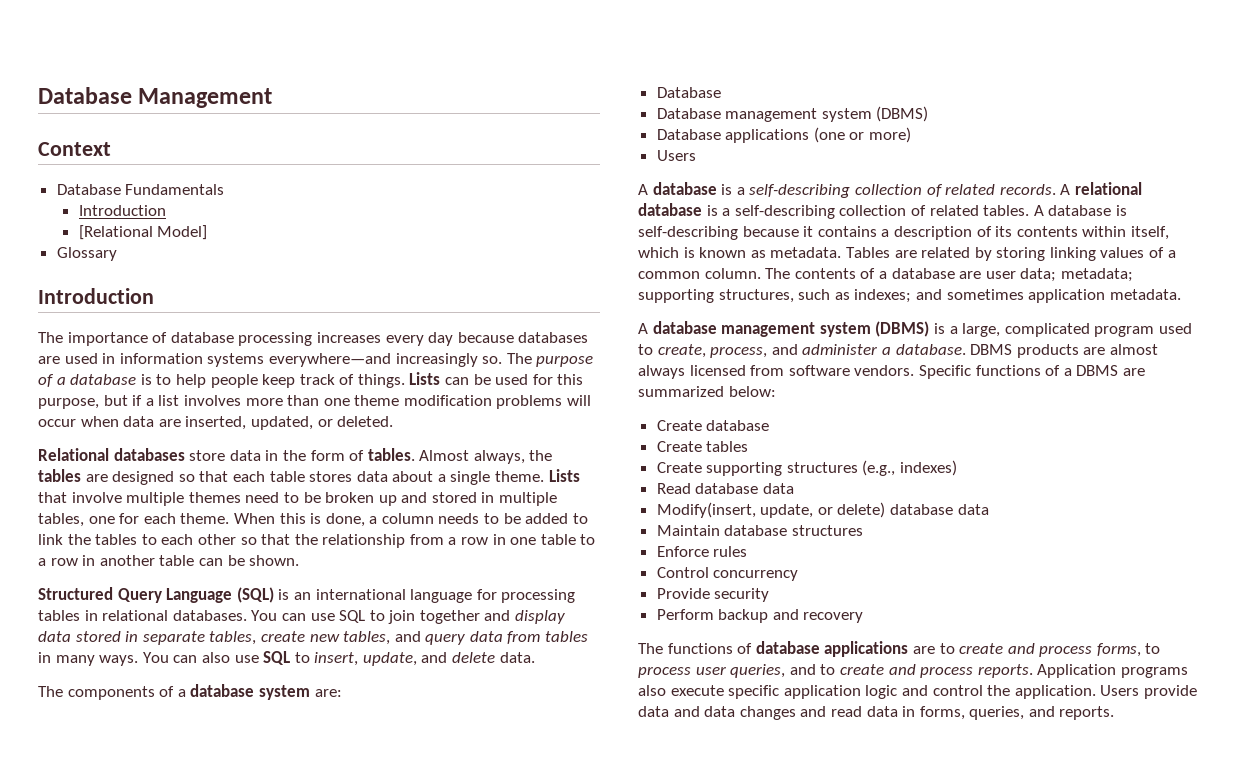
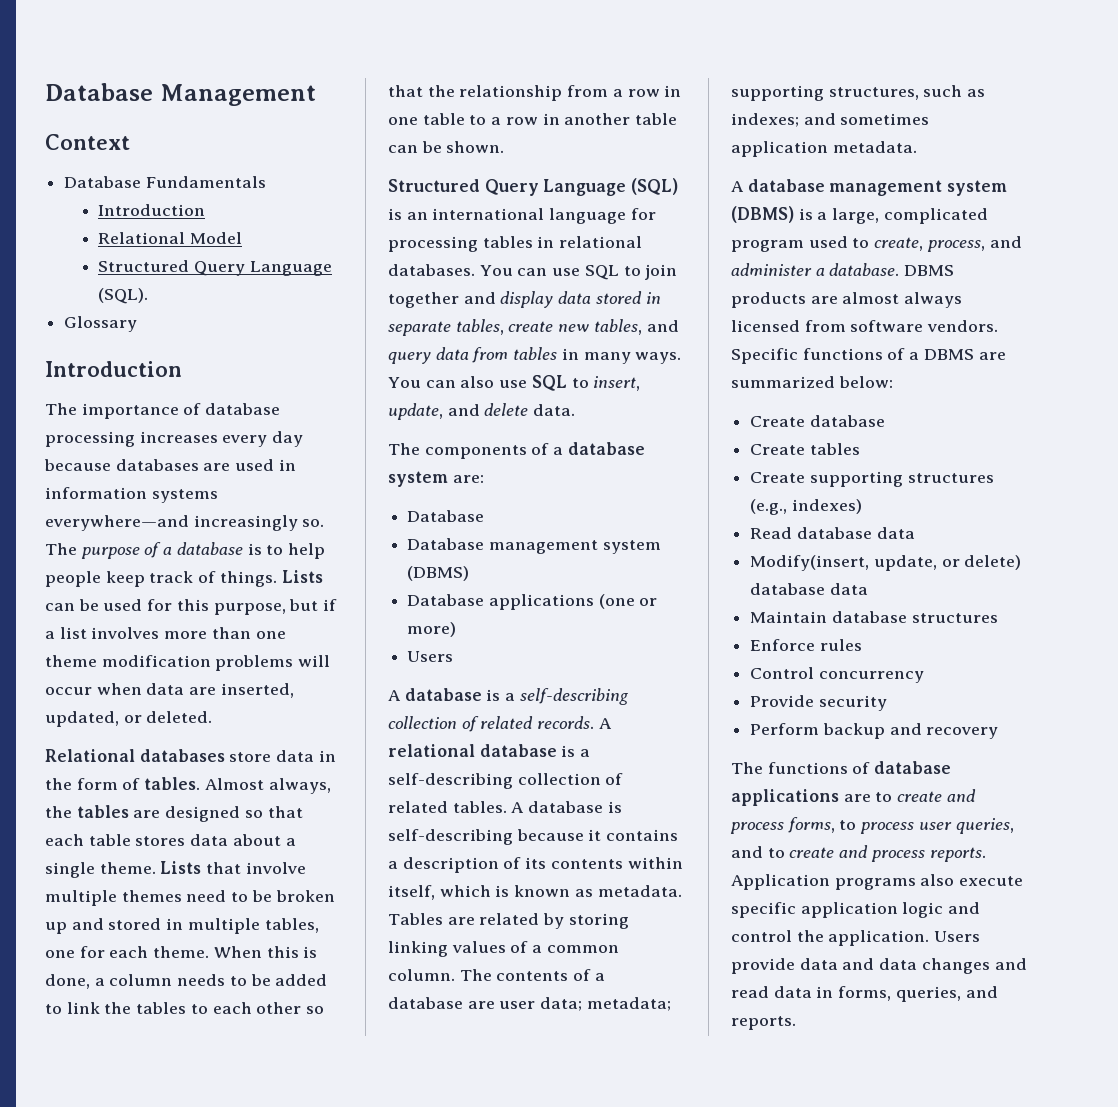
- [Relational Model]
+ Relational Model
+ Structured Query Language (SQL).

